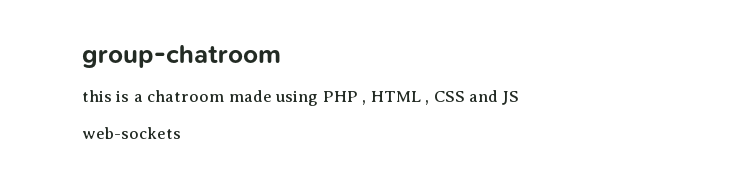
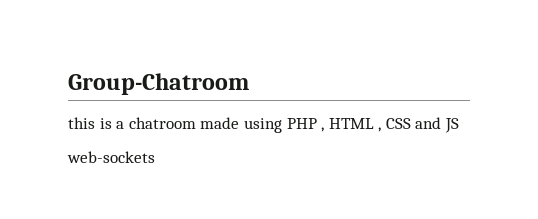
- group-chatroom
+ Group-Chatroom

